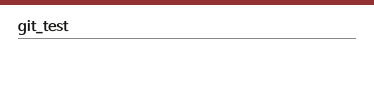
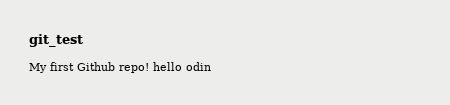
+ My first Github repo! hello odin

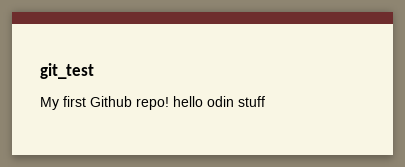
- My first Github repo! hello odin
+ My first Github repo! hello odin stuff

